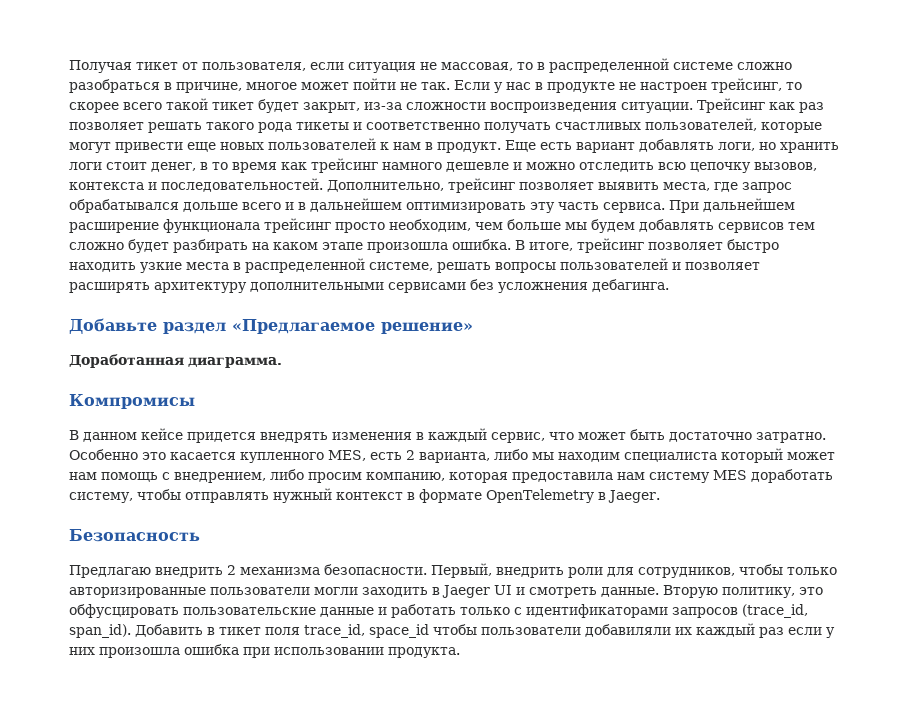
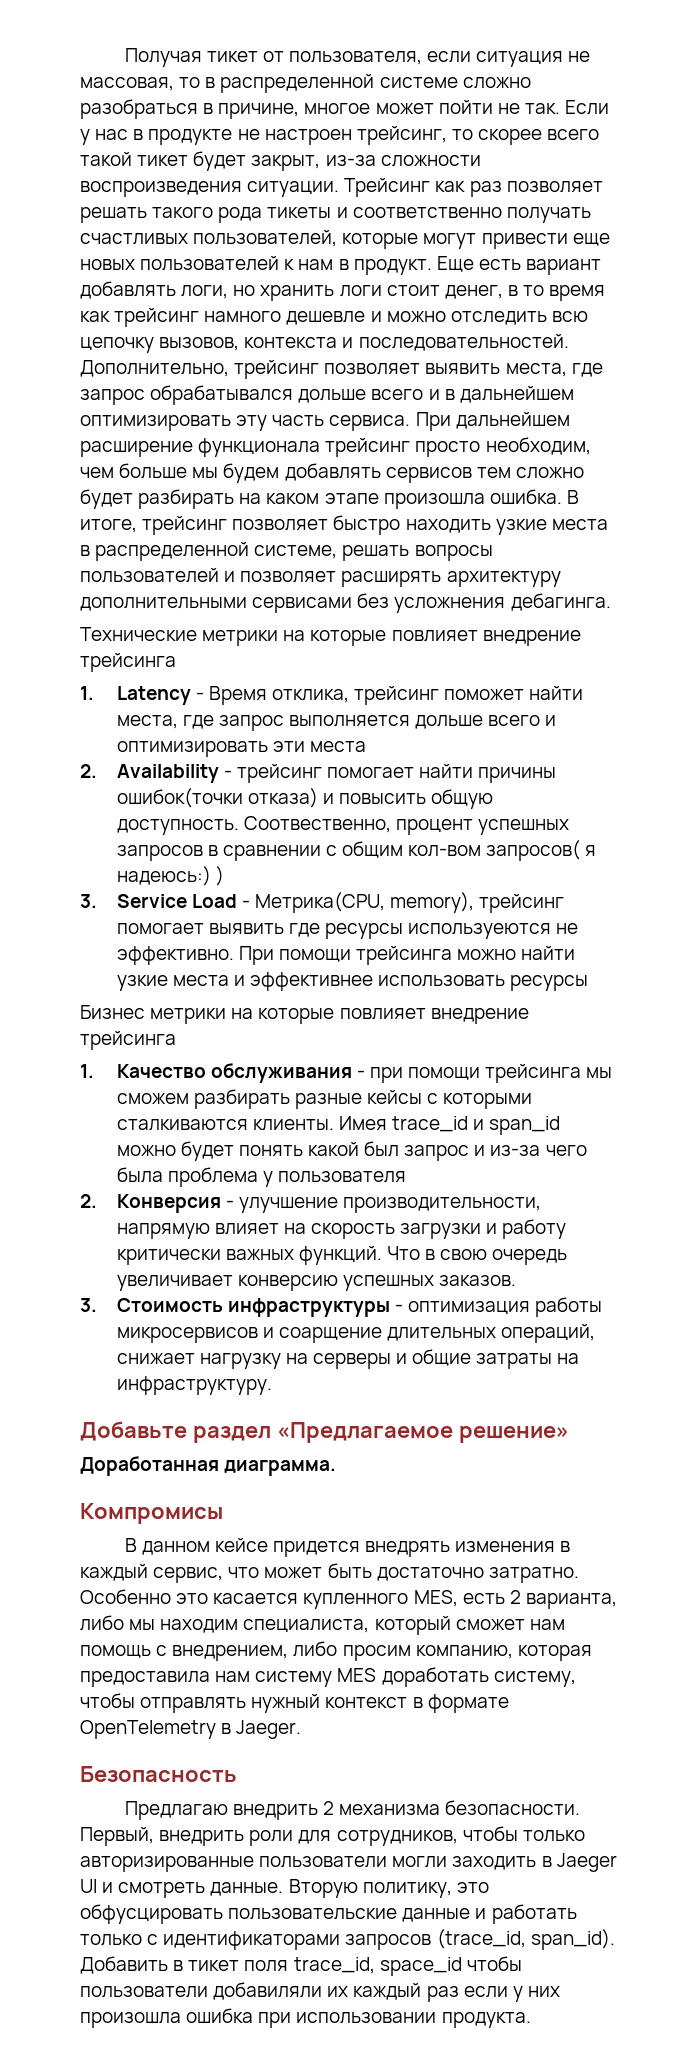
+ Технические метрики на которые повлияет внедрение трейсинга
+ 1. Latency - Время отклика, трейсинг поможет найти места, где запрос выполняется дольше всего и оптимизировать эти места
+ 2. Availability - трейсинг помогает найти причины ошибок(точки отказа) и повысить общую доступность. Соотвественно, процент успешных запросов в сравнении с общим кол-вом запросов( я надеюсь:) )
+ 3. Service Load - Метрика(CPU, memory), трейсинг помогает выявить где ресурсы используеются не эффективно. При помощи трейсинга можно найти узкие места и эффективнее использовать ресурсы
+ Бизнес метрики на которые повлияет внедрение трейсинга
+ 1. Качество обслуживания - при помощи трейсинга мы сможем разбирать разные кейсы с которыми сталкиваются клиенты. Имея trace_id и span_id можно будет понять какой был запрос и из-за чего была проблема у пользователя
+ 2. Конверсия - улучшение производительности, напрямую влияет на скорость загрузки и работу критически важных функций. Что в свою очередь увеличивает конверсию успешных заказов.
+ 3. Стоимость инфраструктуры - оптимизация работы микросервисов и соарщение длительных операций, снижает нагрузку на серверы и общие затраты на инфраструктуру.
- Особенно это касается купленного MES, есть 2 варианта, либо мы находим специалиста который может нам помощь с внедрением, либо просим компанию, которая предоставила нам систему MES доработать систему, чтобы отправлять нужный контекст в формате OpenTelemetry в Jaeger.
+ Особенно это касается купленного MES, есть 2 варианта, либо мы находим специалиста, который сможет нам помощь с внедрением, либо просим компанию, которая предоставила нам систему MES доработать систему, чтобы отправлять нужный контекст в формате OpenTelemetry в Jaeger.

